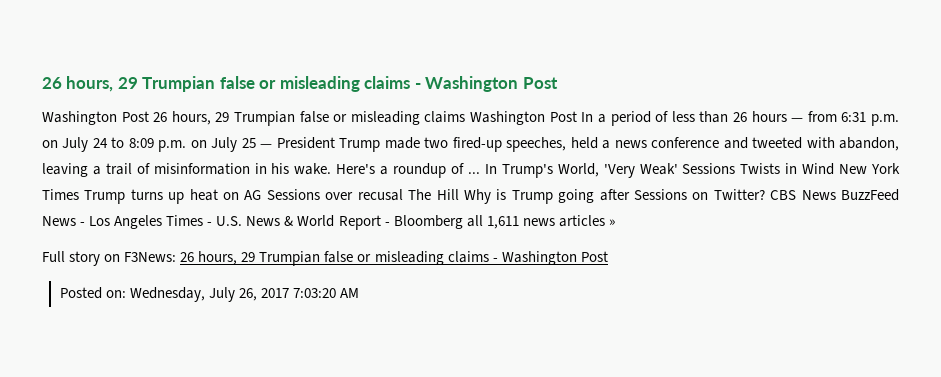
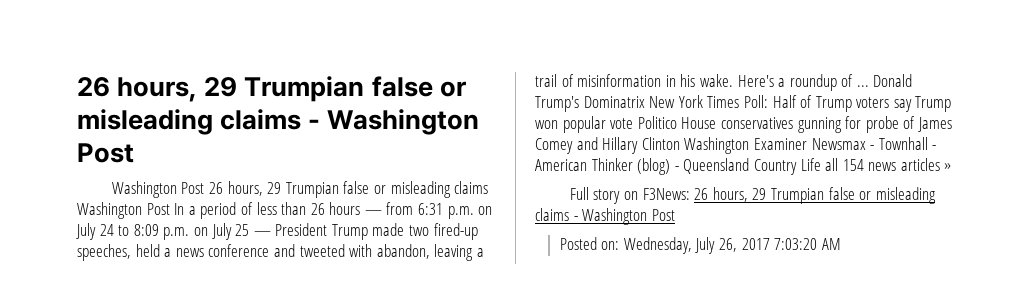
- In Trump's World, 'Very Weak' Sessions Twists in Wind New York Times Trump turns up heat on AG Sessions over recusal The Hill Why is Trump going after Sessions on Twitter? CBS News BuzzFeed News - Los Angeles Times - U.S. News & World Report - Bloomberg all 1,611 news articles »
+ Donald Trump's Dominatrix New York Times Poll: Half of Trump voters say Trump won popular vote Politico House conservatives gunning for probe of James Comey and Hillary Clinton Washington Examiner Newsmax - Townhall - American Thinker (blog) - Queensland Country Life all 154 news articles »

